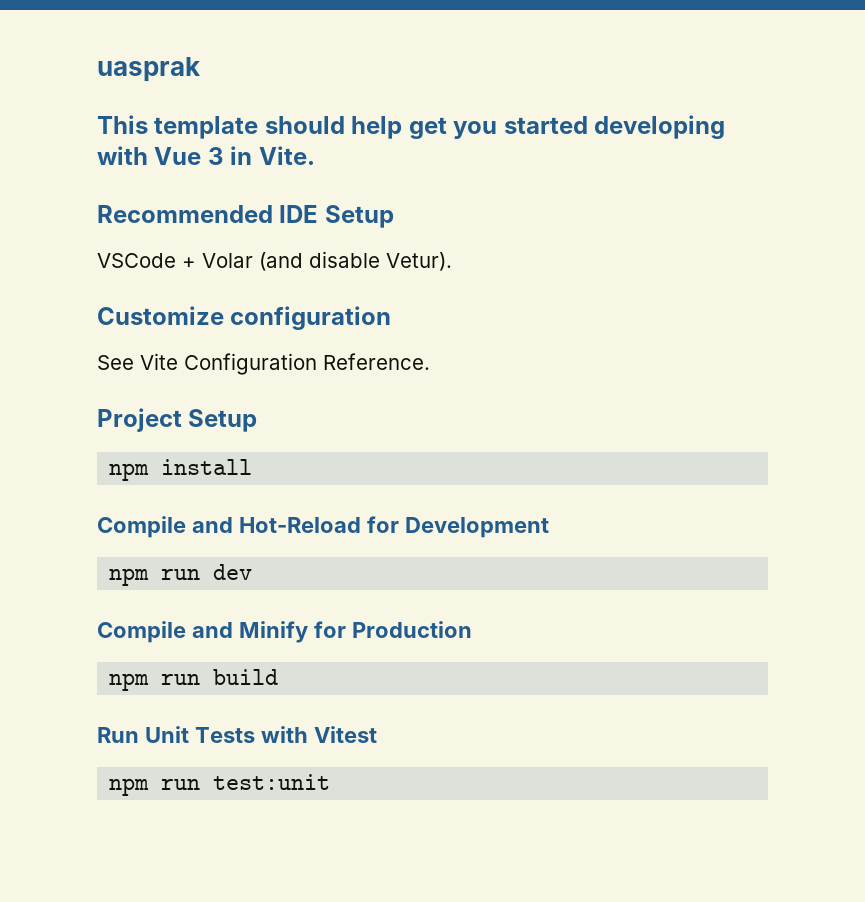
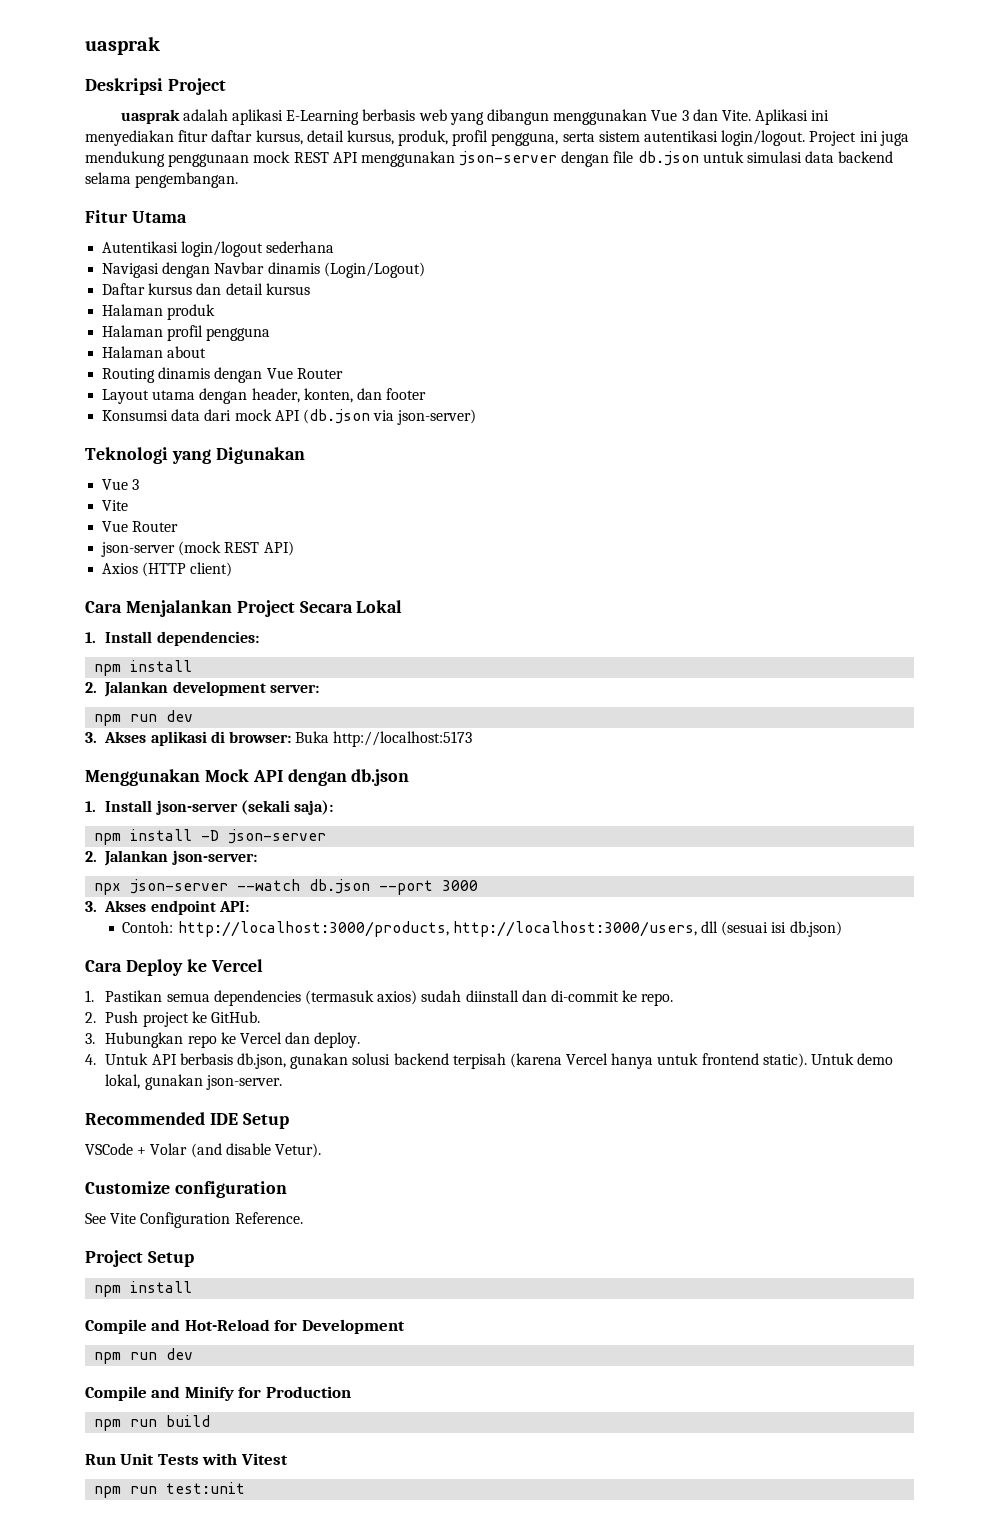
- This template should help get you started developing with Vue 3 in Vite.
+ Deskripsi Project
+ uasprak adalah aplikasi E-Learning berbasis web yang dibangun menggunakan Vue 3 dan Vite. Aplikasi ini menyediakan fitur daftar kursus, detail kursus, produk, profil pengguna, serta sistem autentikasi login/logout. Project ini juga mendukung penggunaan mock REST API menggunakan json-server dengan file db.json untuk simulasi data backend selama pengembangan.
+ Fitur Utama
+ Autentikasi login/logout sederhana
+ Navigasi dengan Navbar dinamis (Login/Logout)
+ Daftar kursus dan detail kursus
+ Halaman produk
+ Halaman profil pengguna
+ Halaman about
+ Routing dinamis dengan Vue Router
+ Layout utama dengan header, konten, dan footer
+ Konsumsi data dari mock API (db.json via json-server)
+ Teknologi yang Digunakan
+ Vue 3
+ Vite
+ Vue Router
+ json-server (mock REST API)
+ Axios (HTTP client)
+ Cara Menjalankan Project Secara Lokal
+ 1. Install dependencies:
+ npm install
+ 2. Jalankan development server:
+ npm run dev
+ 3. Akses aplikasi di browser: Buka http://localhost:5173
+ Menggunakan Mock API dengan db.json
+ 1. Install json-server (sekali saja):
+ npm install -D json-server
+ 2. Jalankan json-server:
+ npx json-server --watch db.json --port 3000
+ 3. Akses endpoint API:
+ Contoh: http://localhost:3000/products, http://localhost:3000/users, dll (sesuai isi db.json)
+ Cara Deploy ke Vercel
+ 1. Pastikan semua dependencies (termasuk axios) sudah diinstall dan di-commit ke repo.
+ 2. Push project ke GitHub.
+ 3. Hubungkan repo ke Vercel dan deploy.
+ 4. Untuk API berbasis db.json, gunakan solusi backend terpisah (karena Vercel hanya untuk frontend static). Untuk demo lokal, gunakan json-server.

